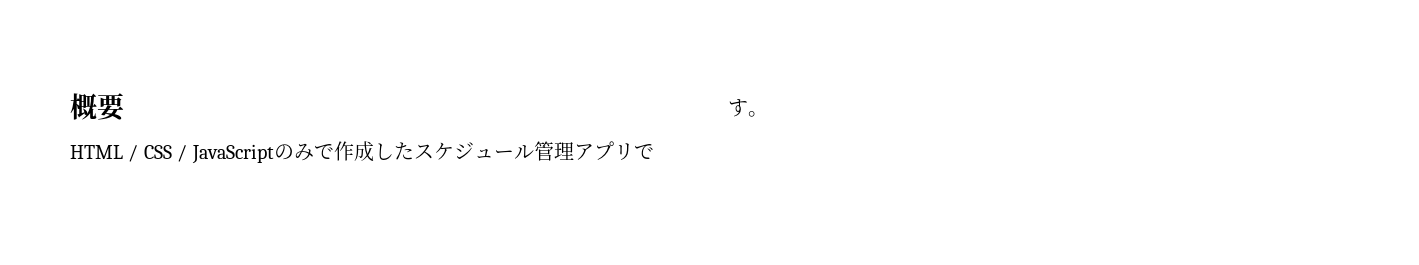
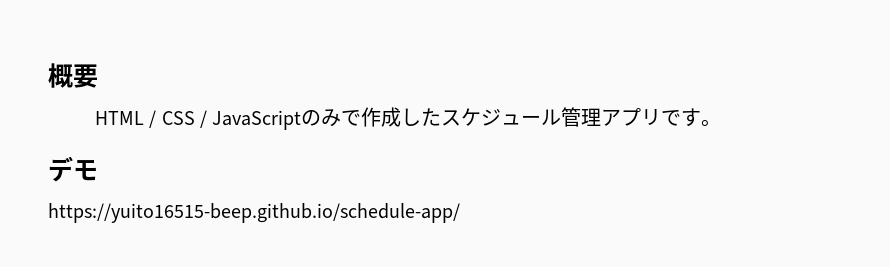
+ デモ
+ https://yuito16515-beep.github.io/schedule-app/

